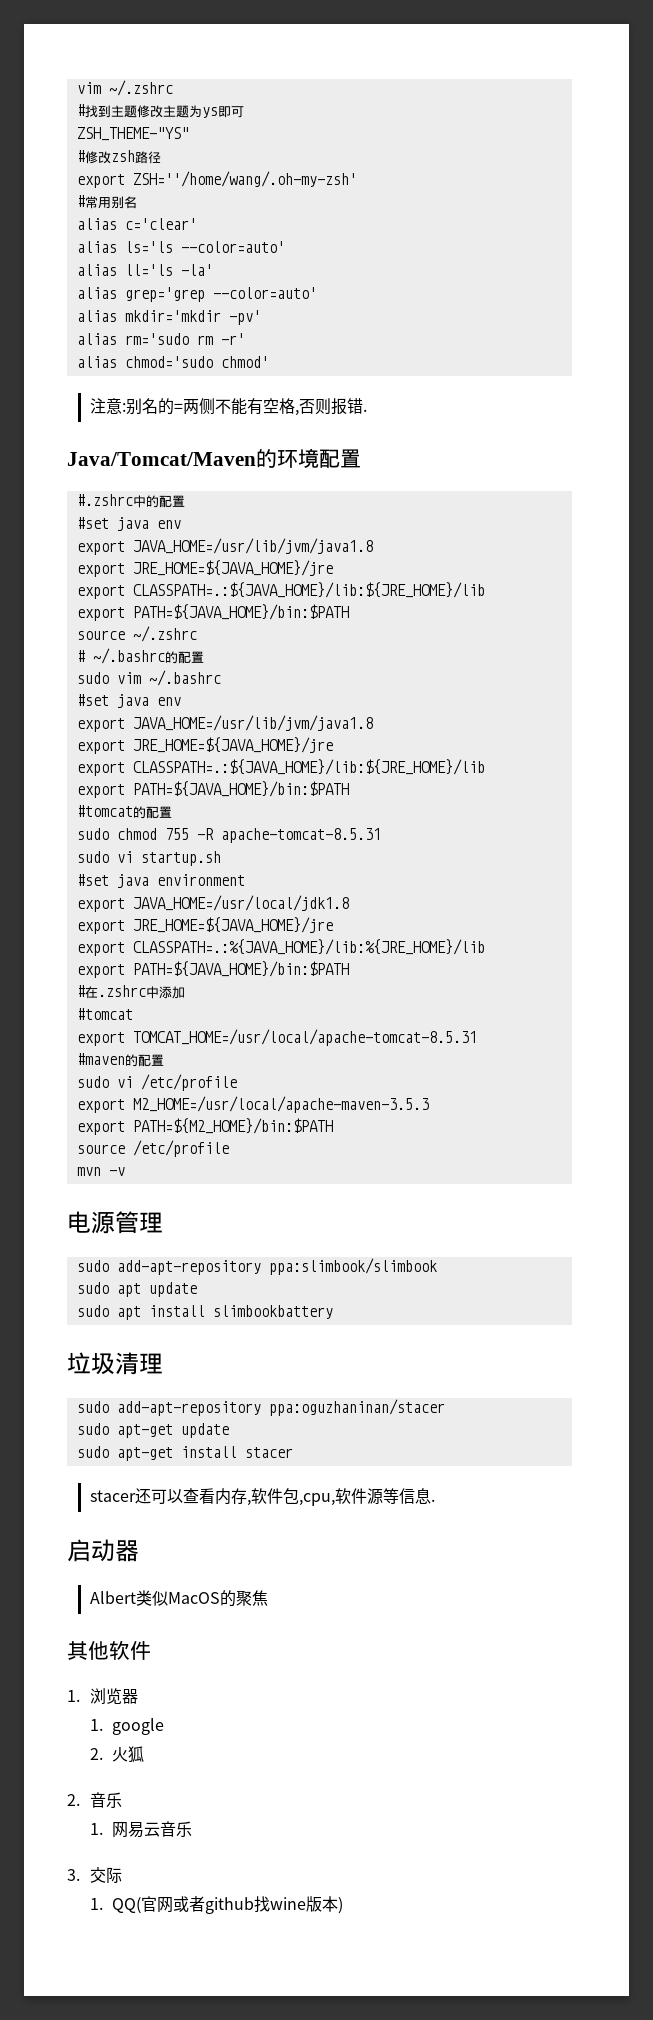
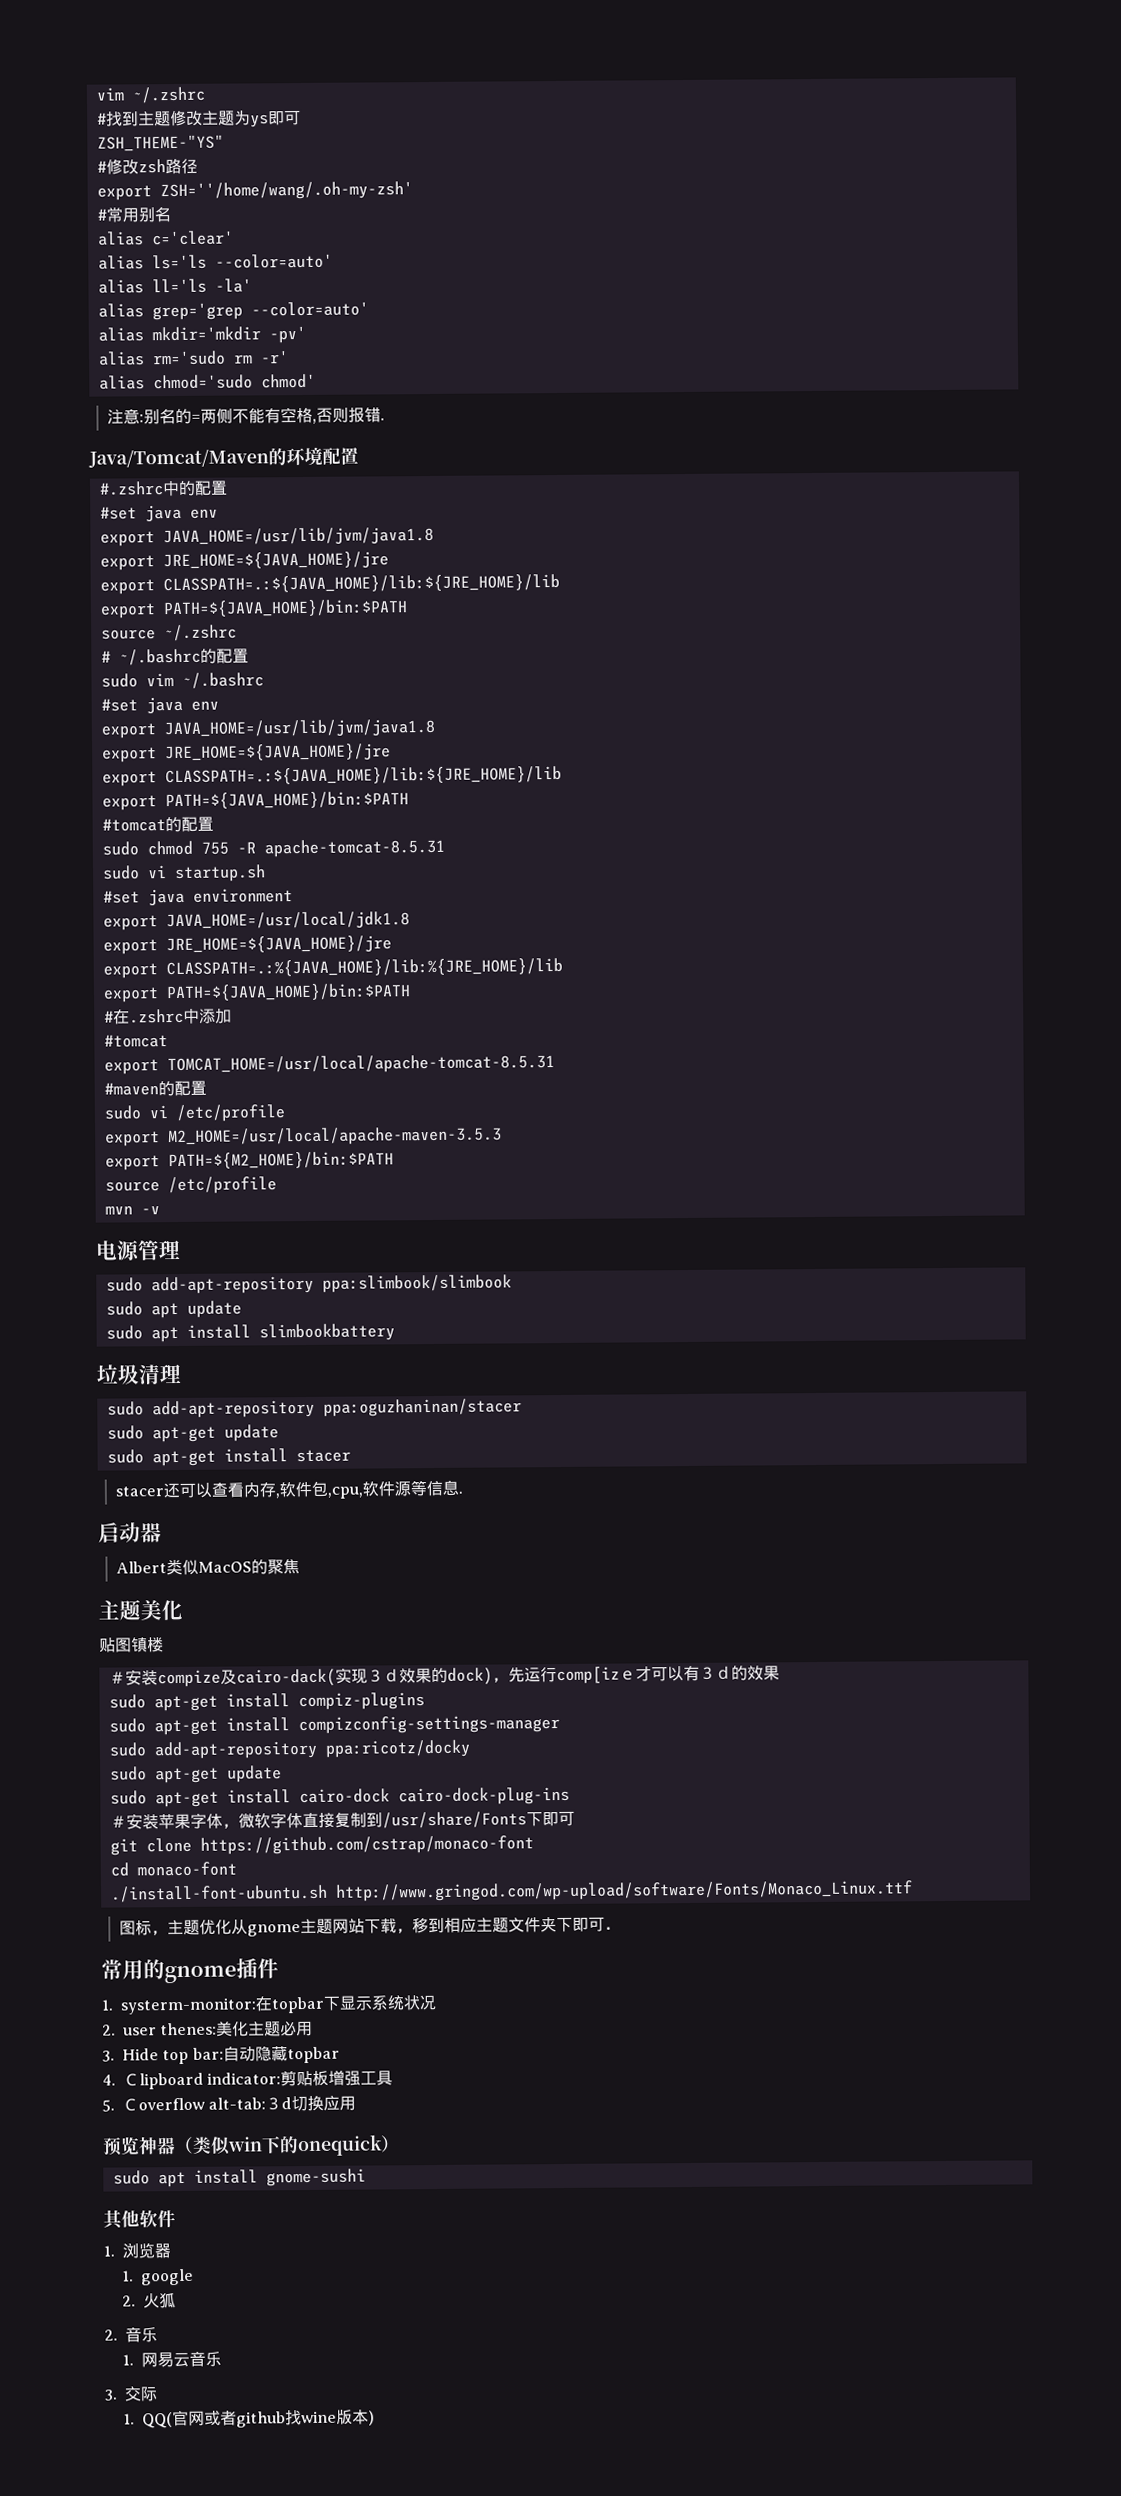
+ 主题美化
+ 贴图镇楼
+ ＃安装compize及cairo-dack(实现３ｄ效果的dock)，先运行comp[izｅ才可以有３ｄ的效果
+ sudo apt-get install compiz-plugins
+ sudo apt-get install compizconfig-settings-manager
+ sudo add-apt-repository ppa:ricotz/docky
+ sudo apt-get update
+ sudo apt-get install cairo-dock cairo-dock-plug-ins
+ ＃安装苹果字体，微软字体直接复制到/usr/share/Fonts下即可
+ git clone https://github.com/cstrap/monaco-font
+ cd monaco-font
+ ./install-font-ubuntu.sh http://www.gringod.com/wp-upload/software/Fonts/Monaco_Linux.ttf
+ 图标，主题优化从gnome主题网站下载，移到相应主题文件夹下即可．
+ 常用的gnome插件
+ 1. systerm-monitor:在topbar下显示系统状况
+ 2. user thenes:美化主题必用
+ 3. Hide top bar:自动隐藏topbar
+ 4.Ｃlipboard indicator:剪贴板增强工具
+ 5.Ｃoverflow alt-tab:３d切换应用
+ 预览神器（类似win下的onequick）
+ sudo apt install gnome-sushi

